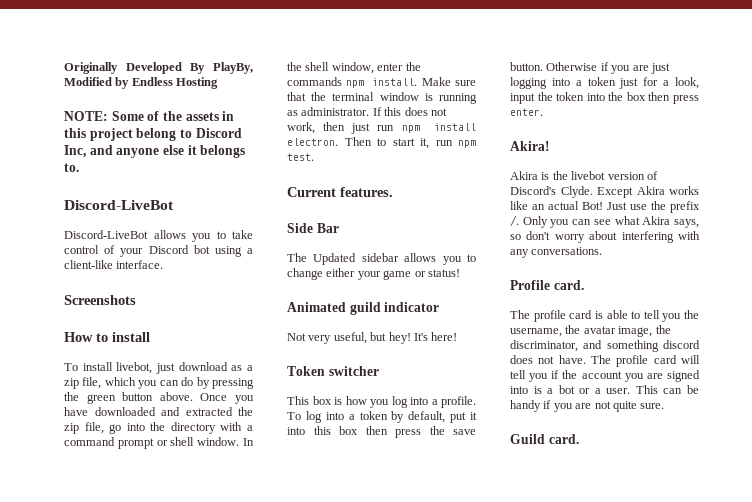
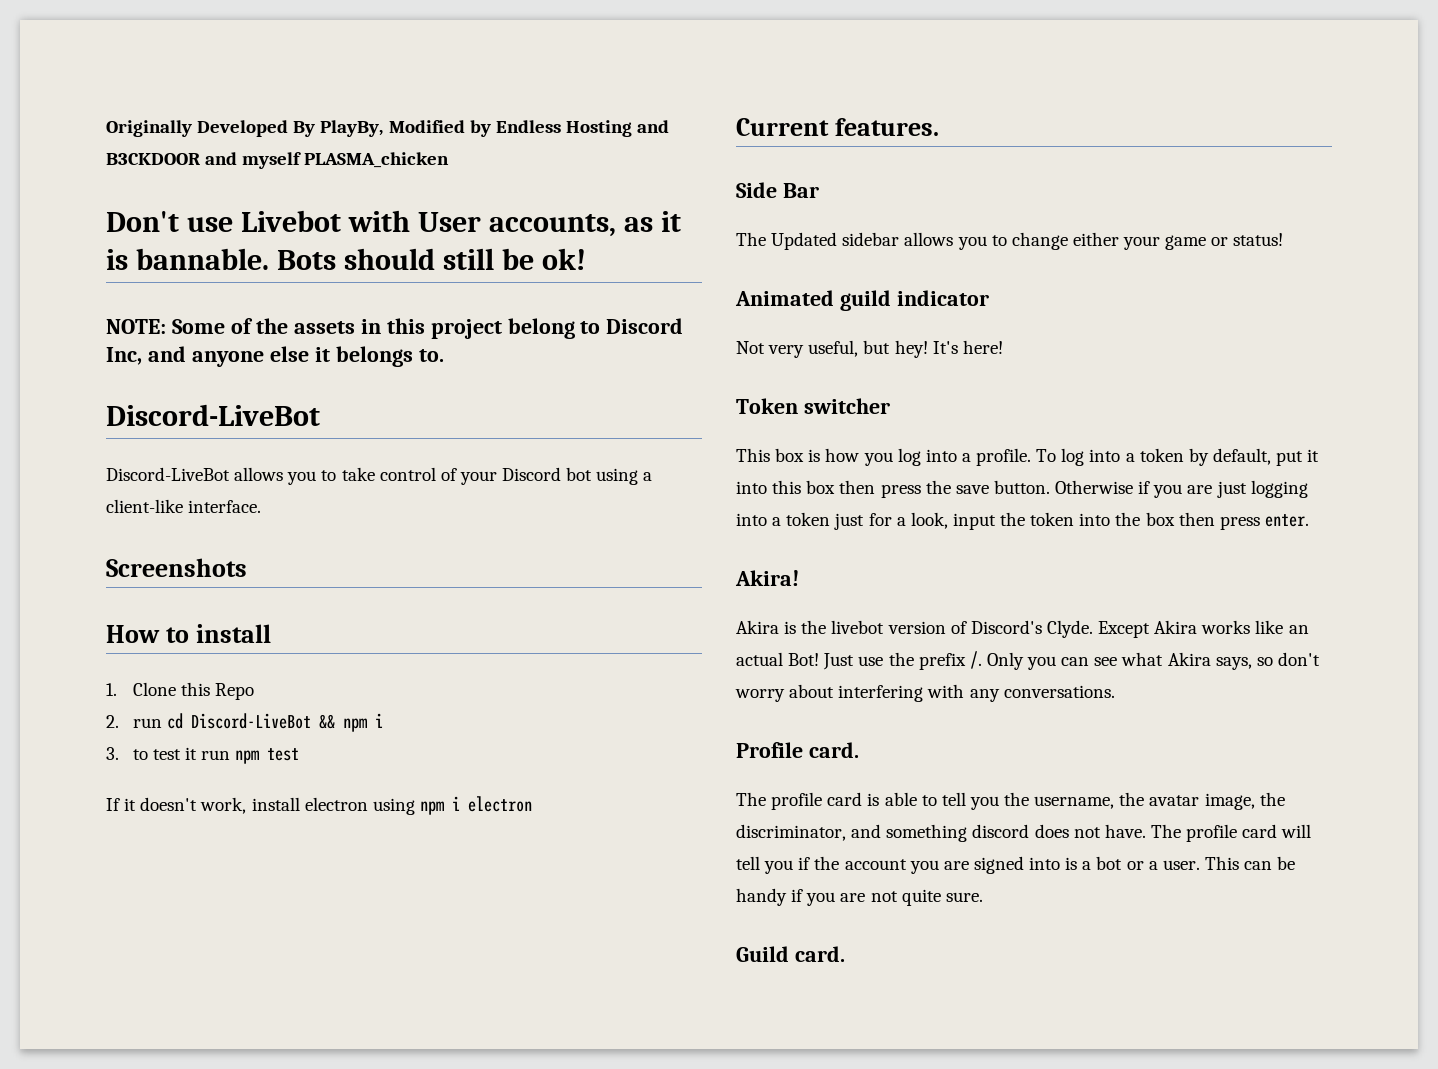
- Originally Developed By PlayBy, Modified by Endless Hosting
+ Originally Developed By PlayBy, Modified by Endless Hosting and B3CKDOOR and myself PLASMA_chicken
+ Don't use Livebot with User accounts, as it is bannable. Bots should still be ok!
- To install livebot, just download as a zip file, which you can do by pressing the green button above. Once you have downloaded and extracted the zip file, go into the directory with a command prompt or shell window. In the shell window, enter the commands npm install. Make sure that the terminal window is running as administrator. If this does not work, then just run npm install electron. Then to start it, run npm test.
+ 1. Clone this Repo
+ 2. run cd Discord-LiveBot && npm i
+ 3. to test it run npm test
+ If it doesn't work, install electron using npm i electron

